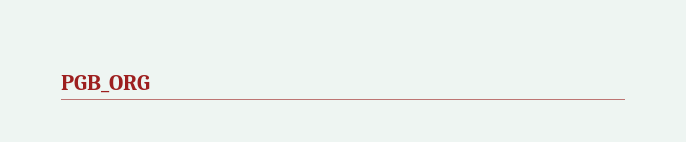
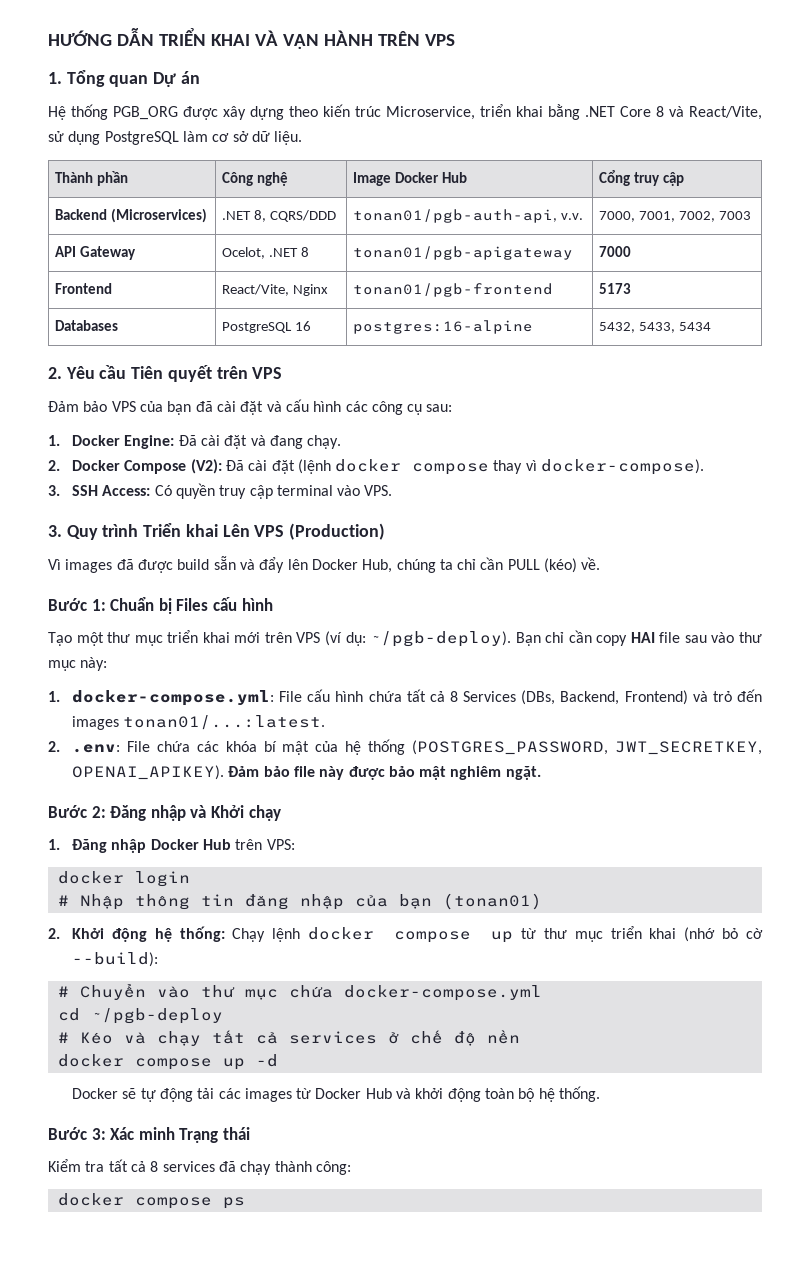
- PGB_ORG
+ HƯỚNG DẪN TRIỂN KHAI VÀ VẬN HÀNH TRÊN VPS
+ 1. Tổng quan Dự án
+ Hệ thống PGB_ORG được xây dựng theo kiến trúc Microservice, triển khai bằng .NET Core 8 và React/Vite, sử dụng PostgreSQL làm cơ sở dữ liệu.
+ Thành phần | Công nghệ | Image Docker Hub | Cổng truy cập
+ Backend (Microservices) | .NET 8, CQRS/DDD | tonan01/pgb-auth-api, v.v. | 7000, 7001, 7002, 7003
+ API Gateway | Ocelot, .NET 8 | tonan01/pgb-apigateway | 7000
+ Frontend | React/Vite, Nginx | tonan01/pgb-frontend | 5173
+ Databases | PostgreSQL 16 | postgres:16-alpine | 5432, 5433, 5434
+ 2. Yêu cầu Tiên quyết trên VPS
+ Đảm bảo VPS của bạn đã cài đặt và cấu hình các công cụ sau:
+ 1. Docker Engine: Đã cài đặt và đang chạy.
+ 2. Docker Compose (V2): Đã cài đặt (lệnh docker compose thay vì docker-compose).
+ 3. SSH Access: Có quyền truy cập terminal vào VPS.
+ 3. Quy trình Triển khai Lên VPS (Production)
+ Vì images đã được build sẵn và đẩy lên Docker Hub, chúng ta chỉ cần PULL (kéo) về.
+ Bước 1: Chuẩn bị Files cấu hình
+ Tạo một thư mục triển khai mới trên VPS (ví dụ: ~/pgb-deploy). Bạn chỉ cần copy HAI file sau vào thư mục này:
+ 1. docker-compose.yml: File cấu hình chứa tất cả 8 Services (DBs, Backend, Frontend) và trỏ đến images tonan01/...:latest.
+ 2. .env: File chứa các khóa bí mật của hệ thống (POSTGRES_PASSWORD, JWT_SECRETKEY, OPENAI_APIKEY). Đảm bảo file này được bảo mật nghiêm ngặt.
+ Bước 2: Đăng nhập và Khởi chạy
+ 1. Đăng nhập Docker Hub trên VPS:
+ docker login
+ # Nhập thông tin đăng nhập của bạn (tonan01)
+ 2. Khởi động hệ thống: Chạy lệnh docker compose up từ thư mục triển khai (nhớ bỏ cờ --build):
+ # Chuyển vào thư mục chứa docker-compose.yml
+ cd ~/pgb-deploy
+ # Kéo và chạy tất cả services ở chế độ nền
+ docker compose up -d
+ Docker sẽ tự động tải các images từ Docker Hub và khởi động toàn bộ hệ thống.
+ Bước 3: Xác minh Trạng thái
+ Kiểm tra tất cả 8 services đã chạy thành công:
+ docker compose ps

